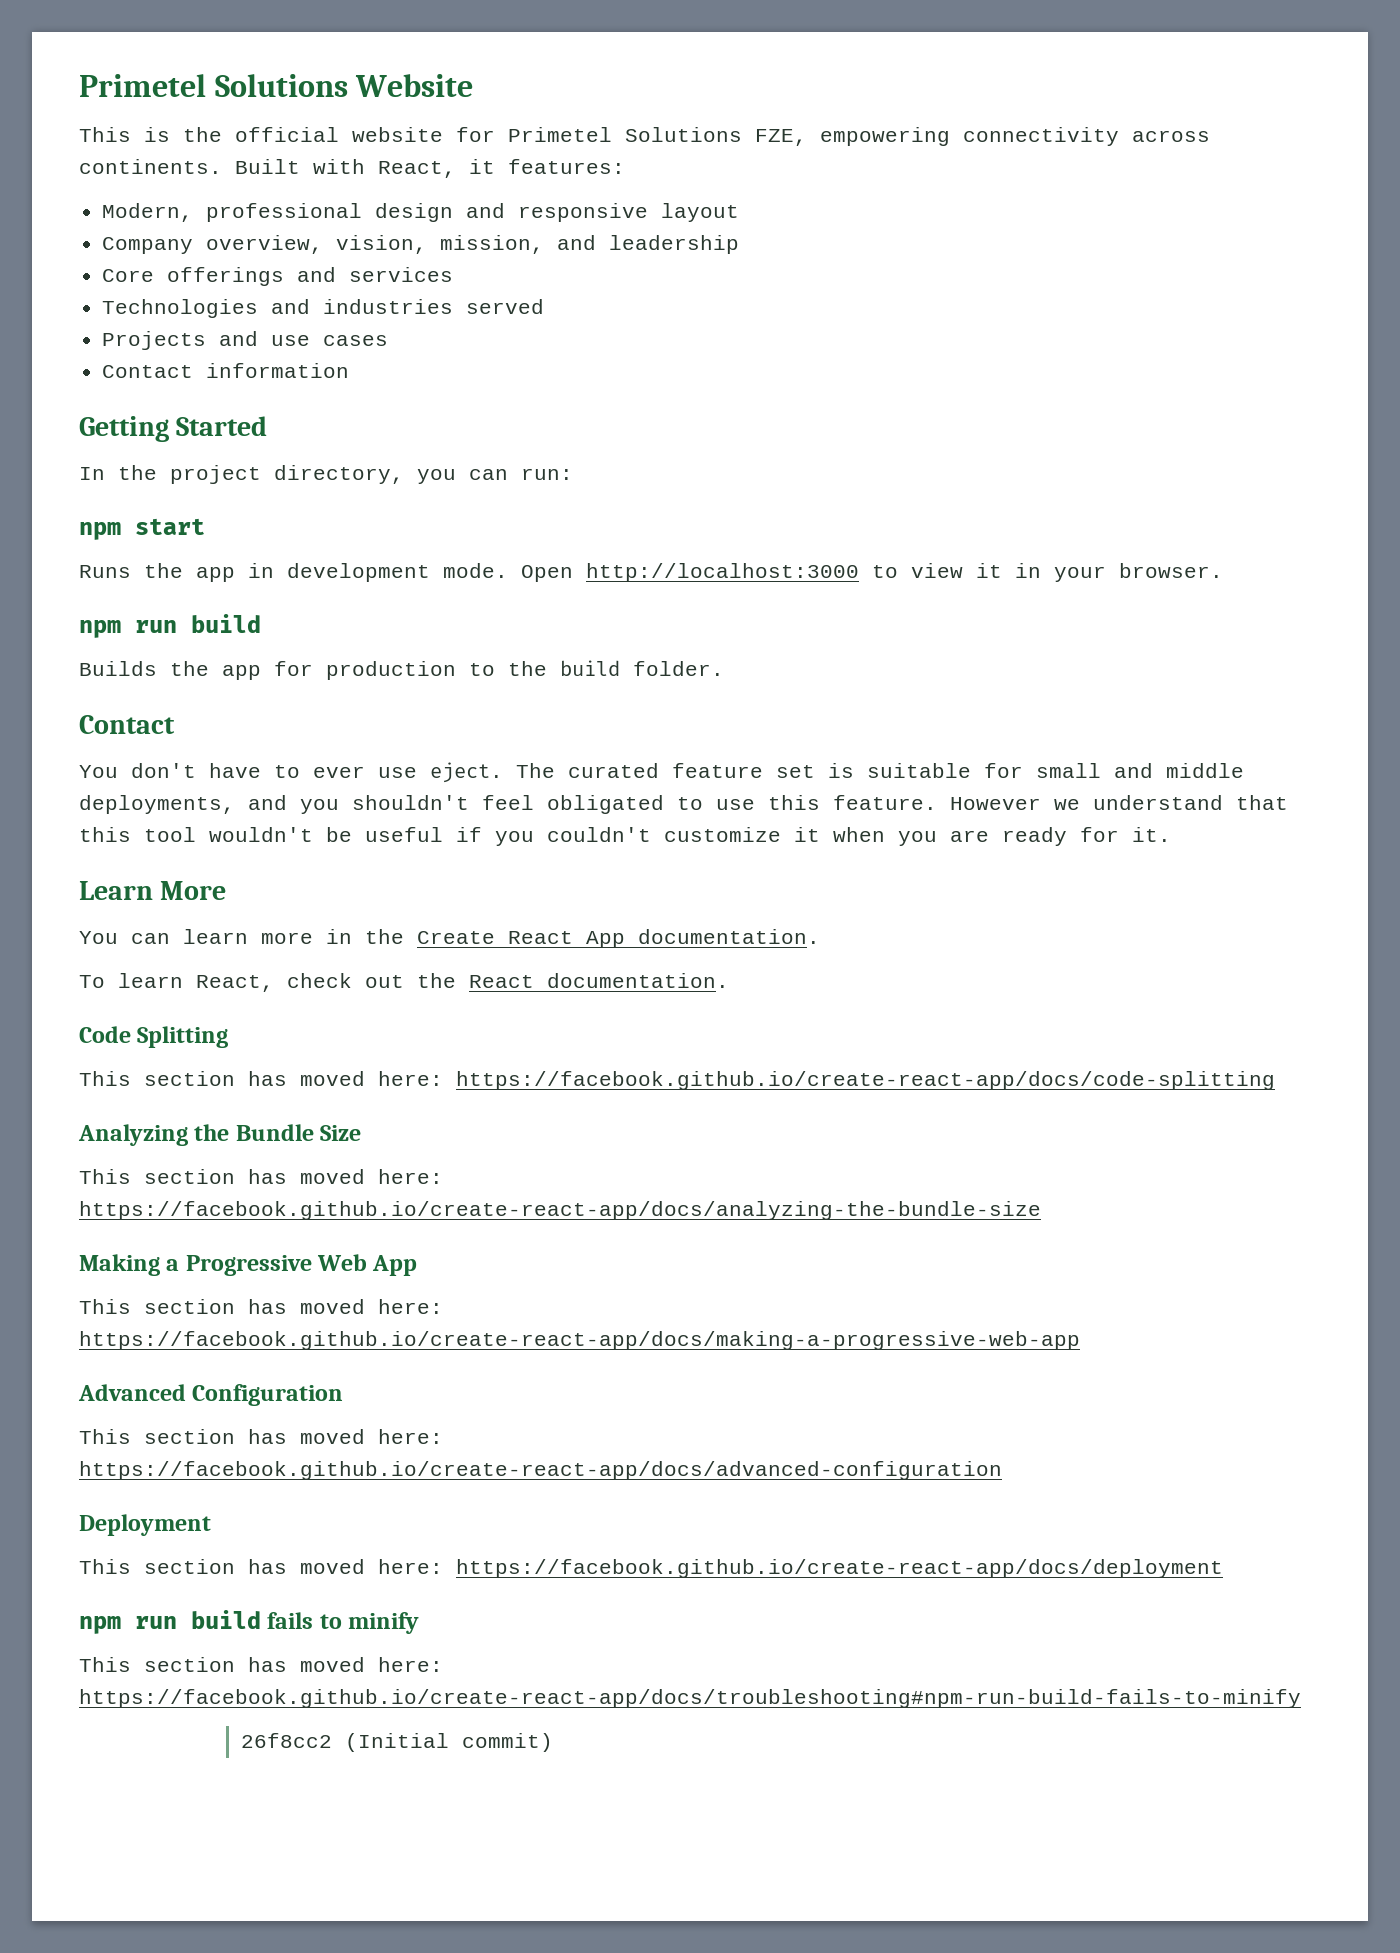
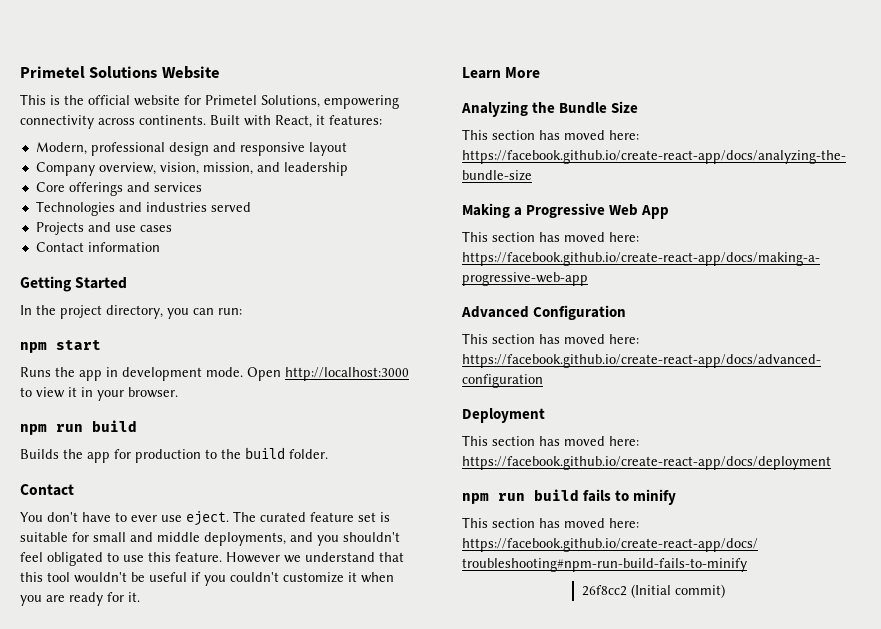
- This is the official website for Primetel Solutions FZE, empowering connectivity across continents.
+ This is the official website for Primetel Solutions, empowering connectivity across continents.
- You can learn more in the Create React App documentation.
- To learn React, check out the React documentation.
- Code Splitting
- This section has moved here: https://facebook.github.io/create-react-app/docs/code-splitting

